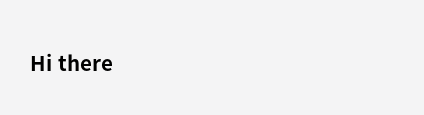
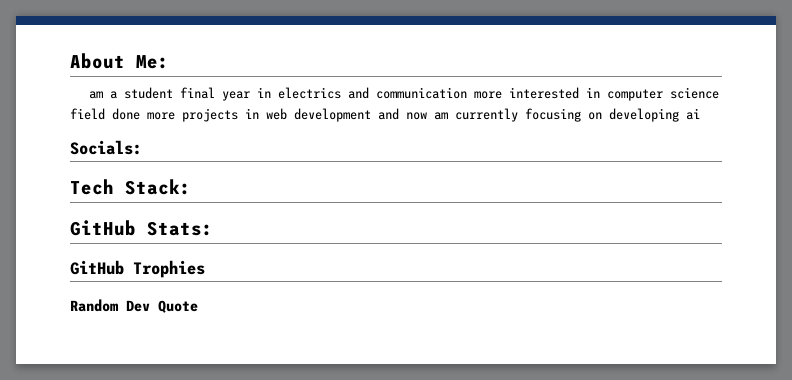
- Hi there
+ About Me:
+ am a student final year in electrics and communication more interested in computer science field done more projects in web development and now am currently focusing on developing ai
+ Socials:
+ Tech Stack:
+ GitHub Stats:
+ GitHub Trophies
+ Random Dev Quote

